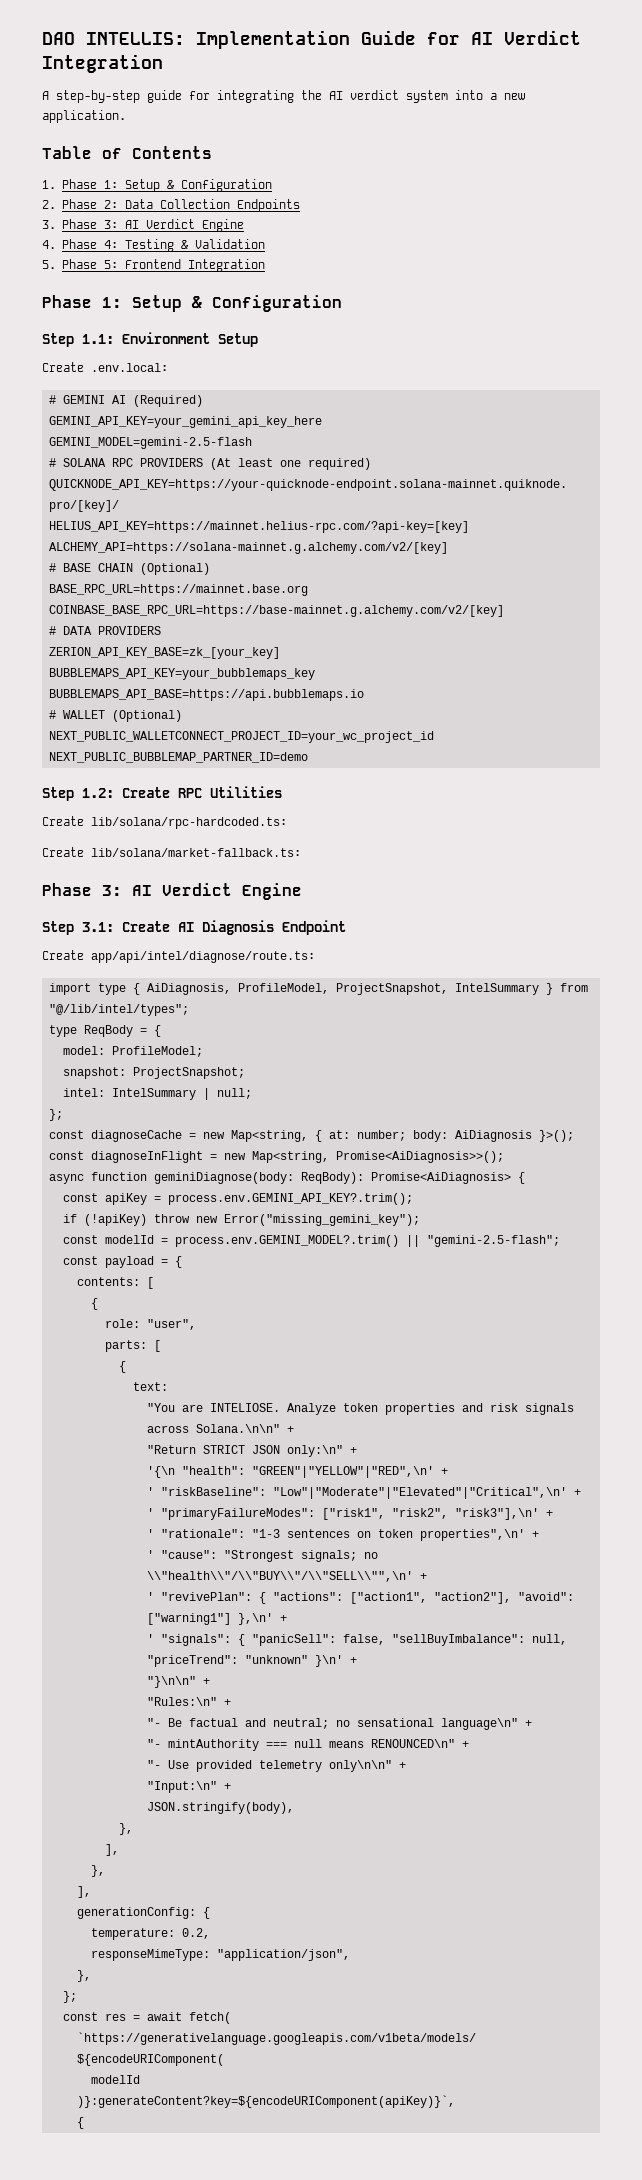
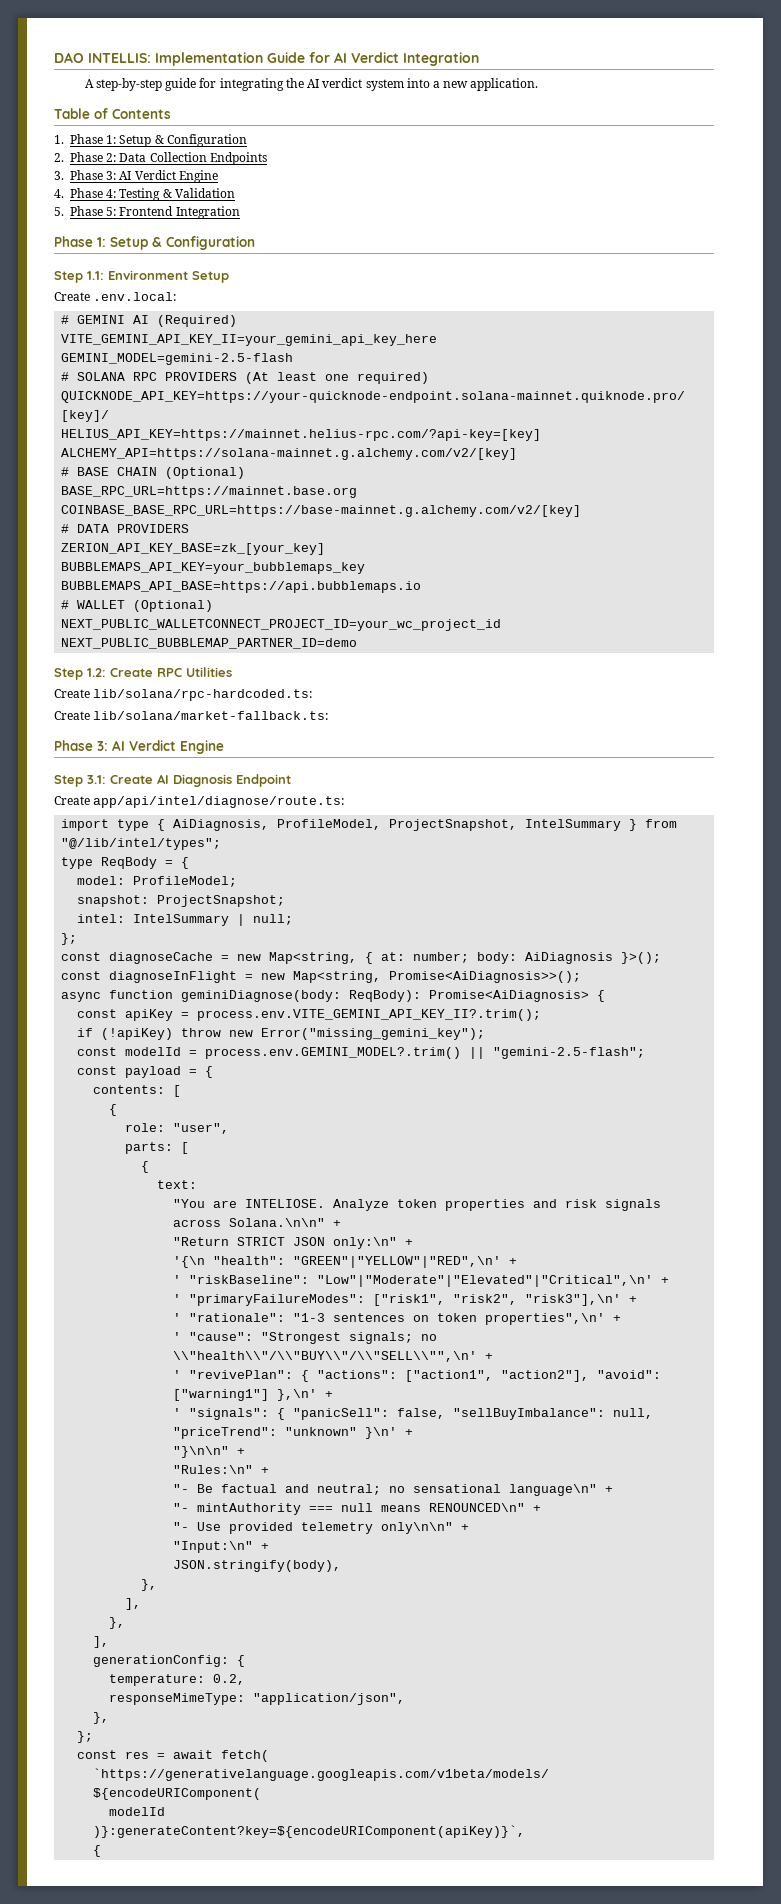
- GEMINI_API_KEY=your_gemini_api_key_here
+ VITE_GEMINI_API_KEY_II=your_gemini_api_key_here
- const apiKey = process.env.GEMINI_API_KEY?.trim();
+ const apiKey = process.env.VITE_GEMINI_API_KEY_II?.trim();

